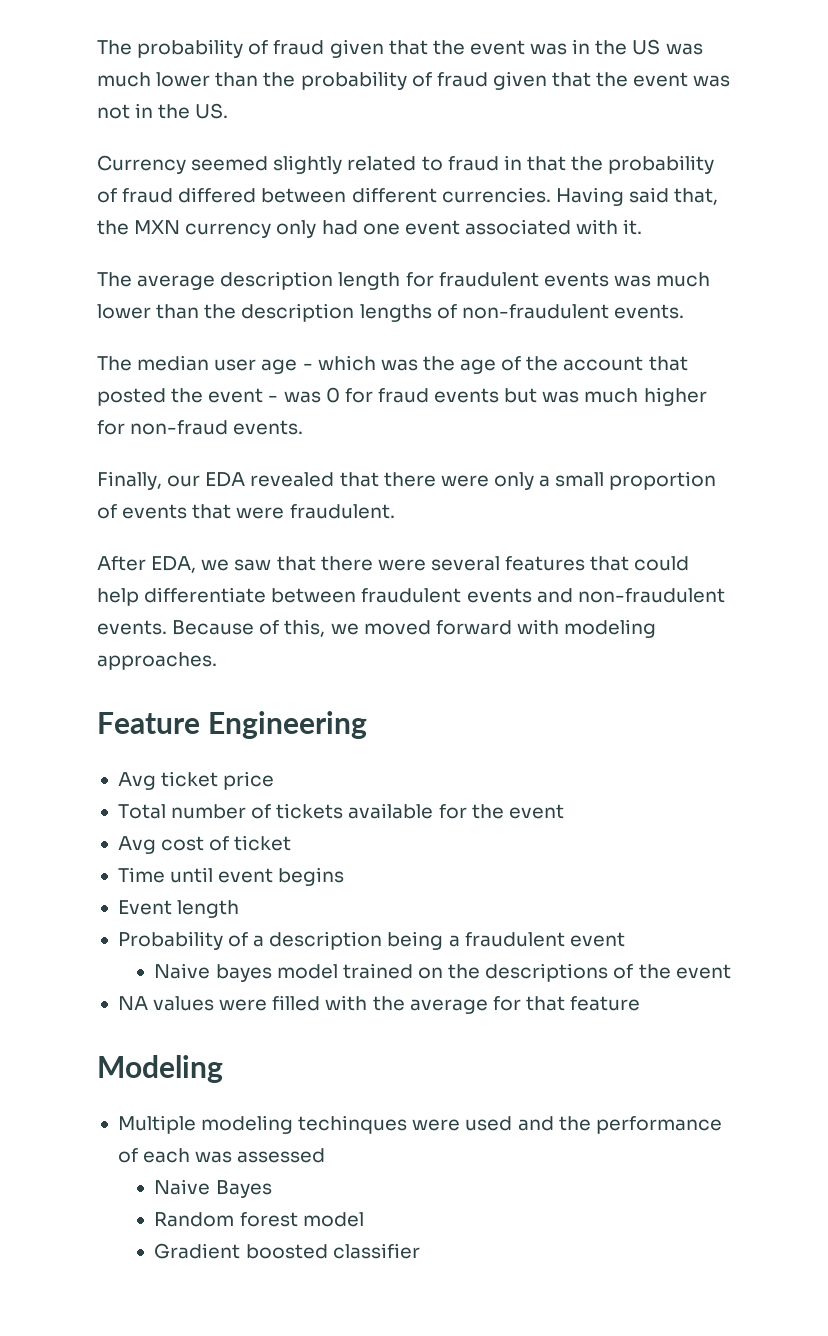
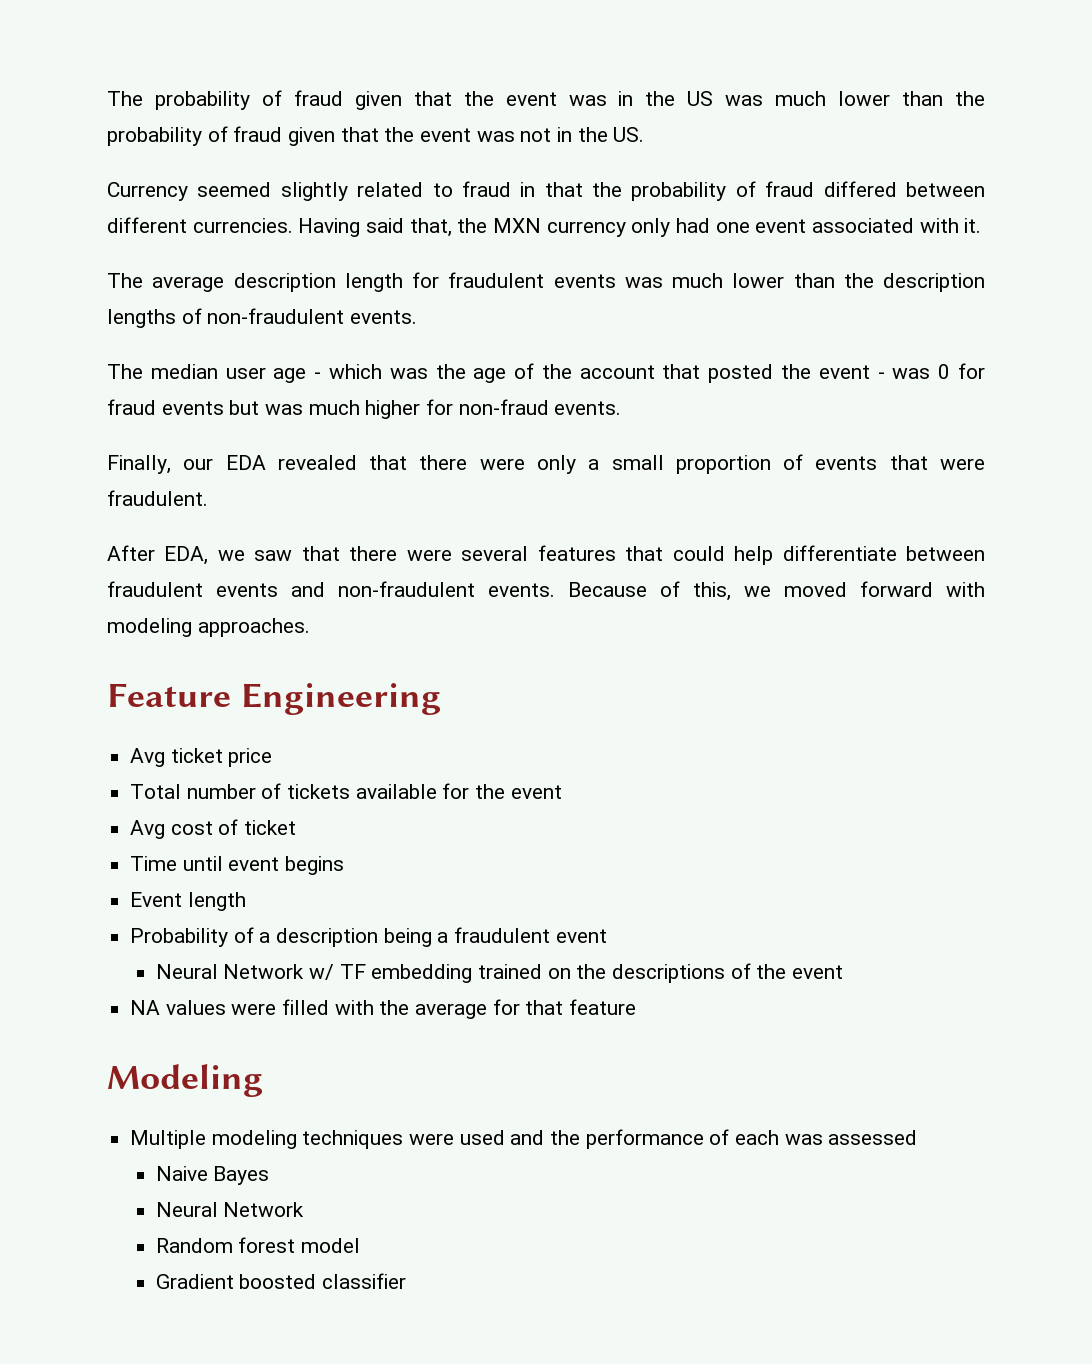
- Naive bayes model trained on the descriptions of the event
+ Neural Network w/ TF embedding trained on the descriptions of the event
- Multiple modeling techinques were used and the performance of each was assessed
+ Multiple modeling techniques were used and the performance of each was assessed
  Naive Bayes
+ Neural Network

